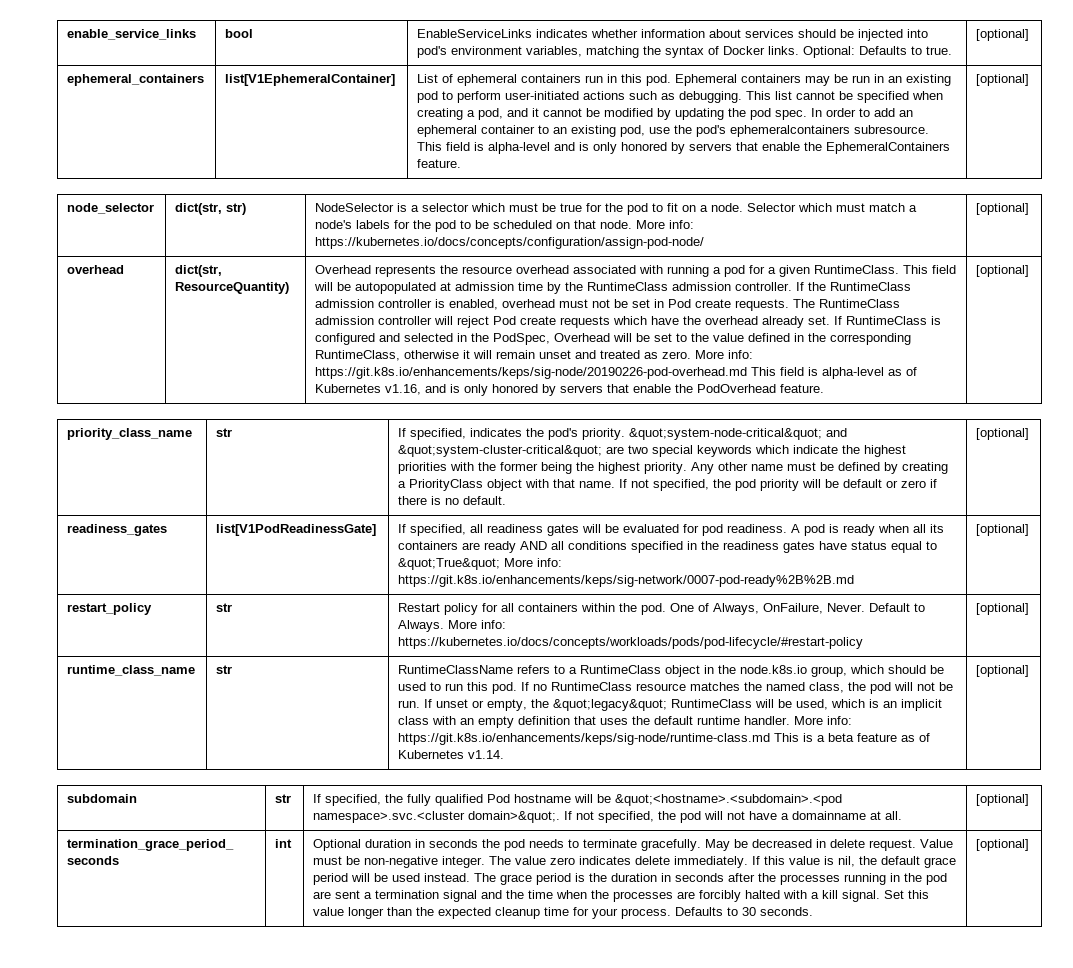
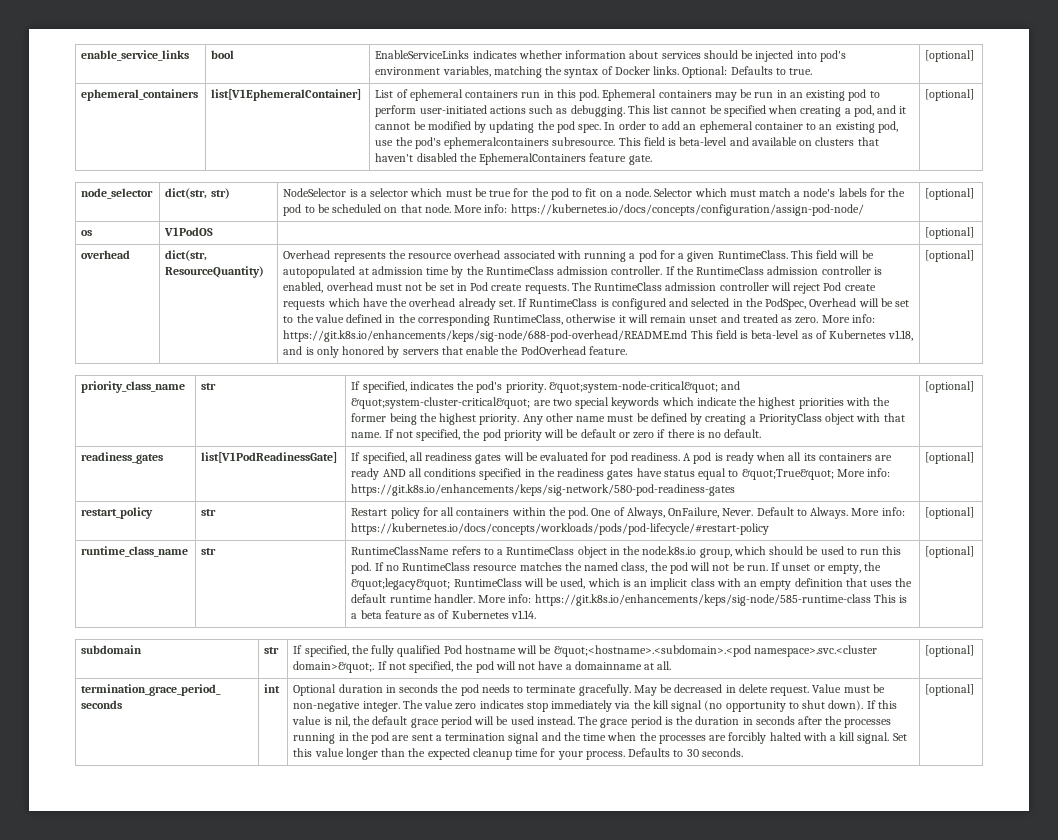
- This field is alpha-level and is only honored by servers that enable the EphemeralContainers feature.
+ This field is beta-level and available on clusters that haven't disabled the EphemeralContainers feature gate.
+ os | V1PodOS | | [optional]
- More info: https://git.k8s.io/enhancements/keps/sig-node/20190226-pod-overhead.md This field is alpha-level as of Kubernetes v1.16, and is only honored by servers that enable the PodOverhead feature.
+ More info: https://git.k8s.io/enhancements/keps/sig-node/688-pod-overhead/README.md This field is beta-level as of Kubernetes v1.18, and is only honored by servers that enable the PodOverhead feature.
- readiness_gates | list[V1PodReadinessGate] | If specified, all readiness gates will be evaluated for pod readiness. A pod is ready when all its containers are ready AND all conditions specified in the readiness gates have status equal to &quot;True&quot; More info: https://git.k8s.io/enhancements/keps/sig-network/0007-pod-ready%2B%2B.md | [optional]
+ readiness_gates | list[V1PodReadinessGate] | If specified, all readiness gates will be evaluated for pod readiness. A pod is ready when all its containers are ready AND all conditions specified in the readiness gates have status equal to &quot;True&quot; More info: https://git.k8s.io/enhancements/keps/sig-network/580-pod-readiness-gates | [optional]
- More info: https://git.k8s.io/enhancements/keps/sig-node/runtime-class.md This is a beta feature as of Kubernetes v1.14.
+ More info: https://git.k8s.io/enhancements/keps/sig-node/585-runtime-class This is a beta feature as of Kubernetes v1.14.
- The value zero indicates delete immediately.
+ The value zero indicates stop immediately via the kill signal (no opportunity to shut down).

